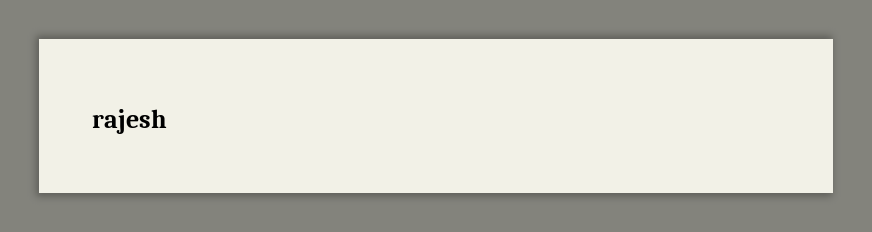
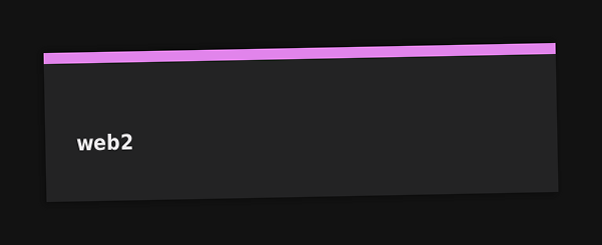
- rajesh
+ web2

